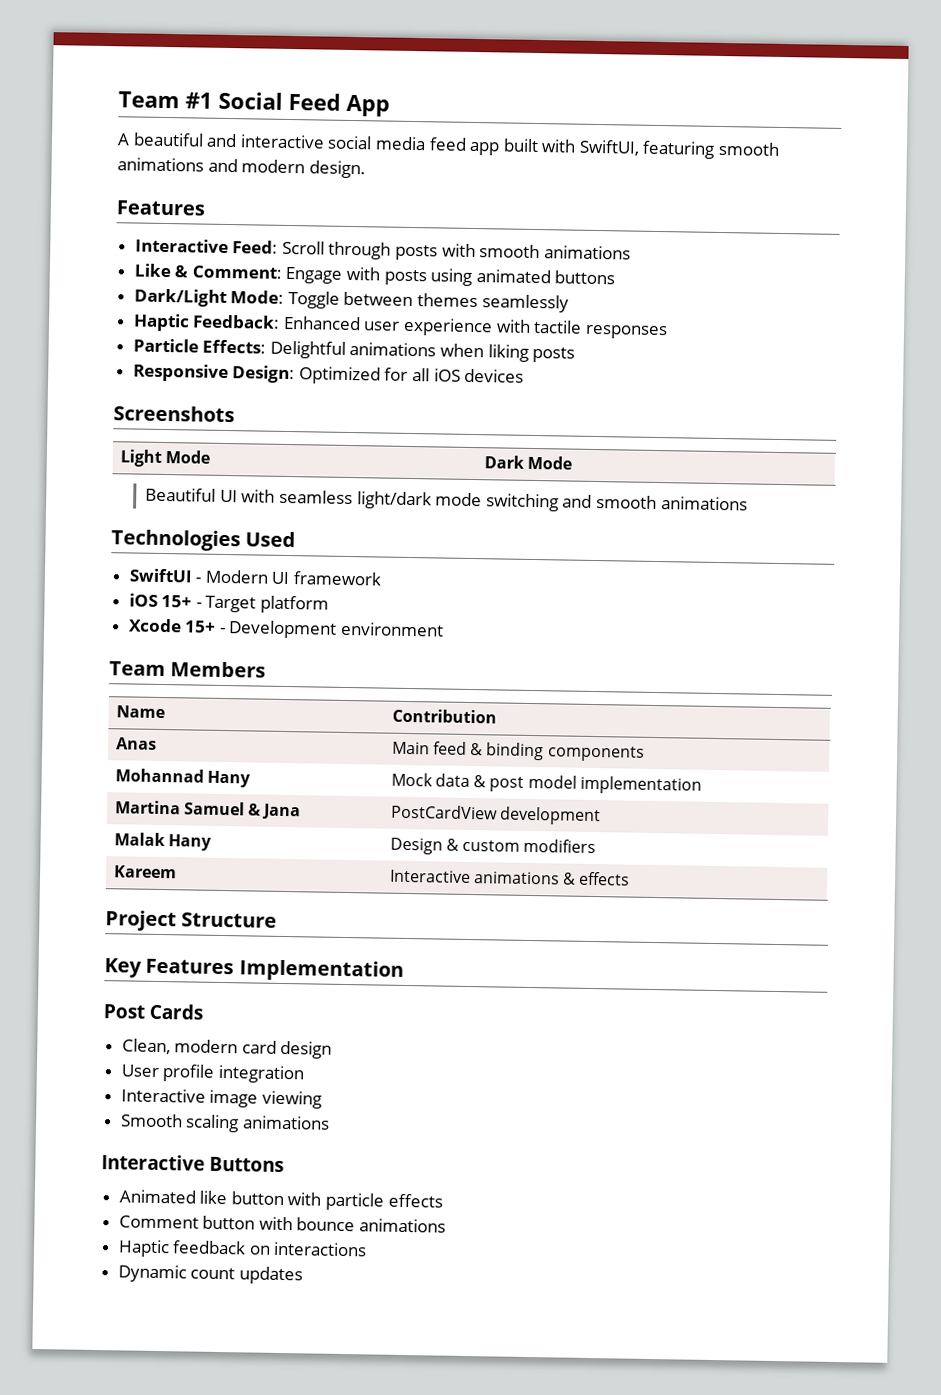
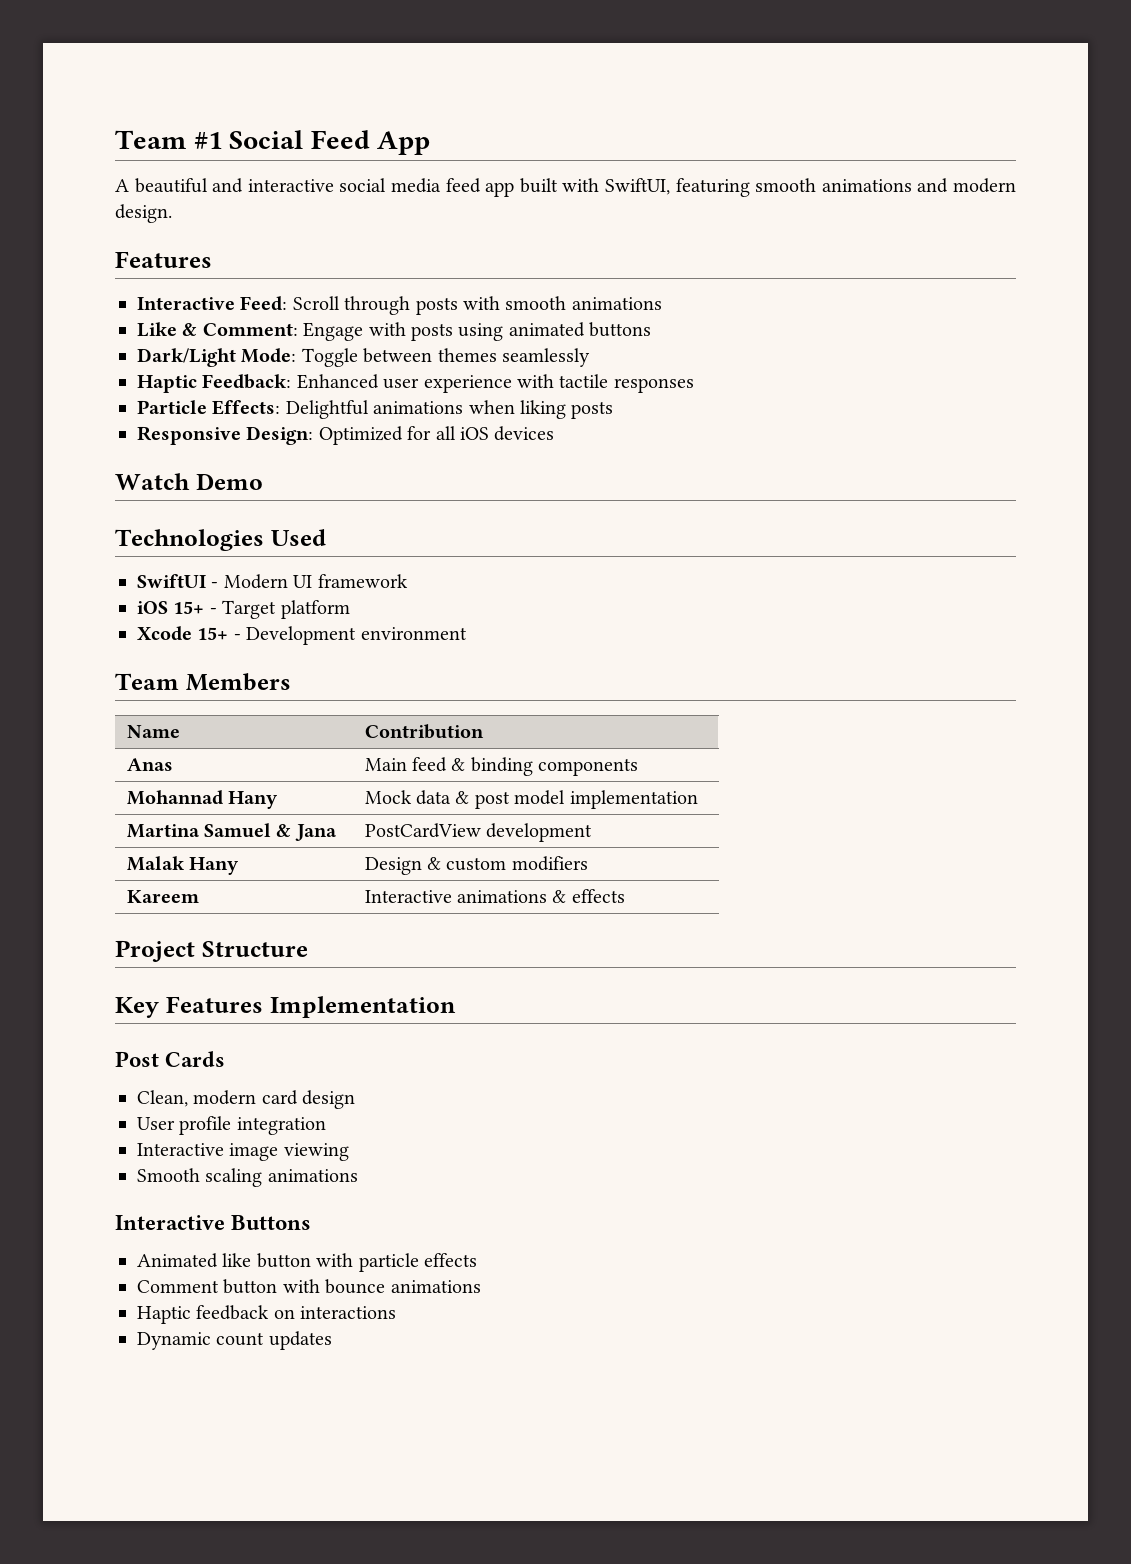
- Screenshots
- Light Mode | Dark Mode
- Beautiful UI with seamless light/dark mode switching and smooth animations
+ Watch Demo

